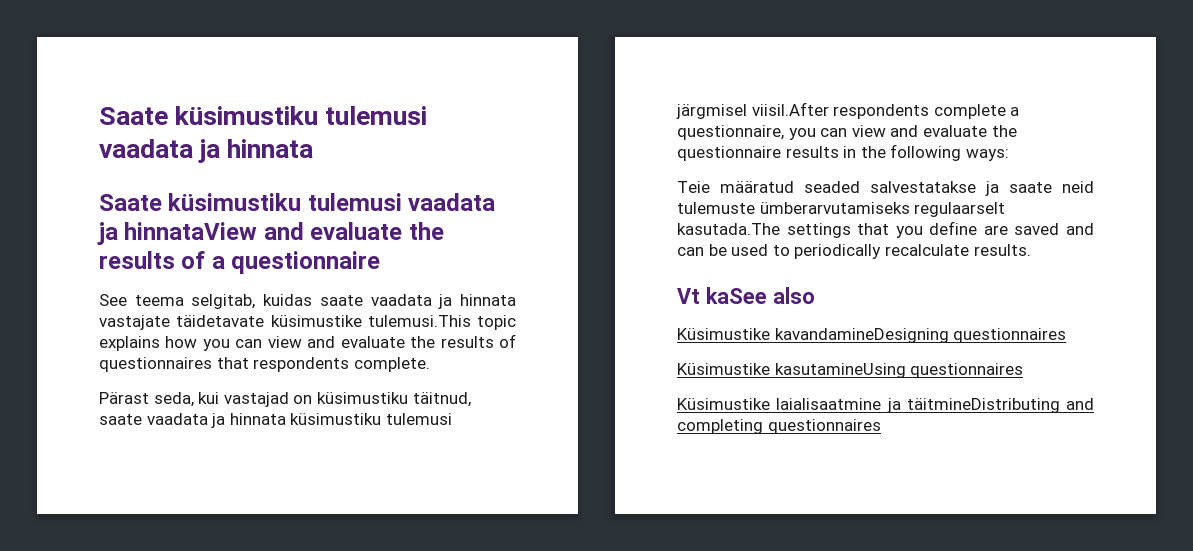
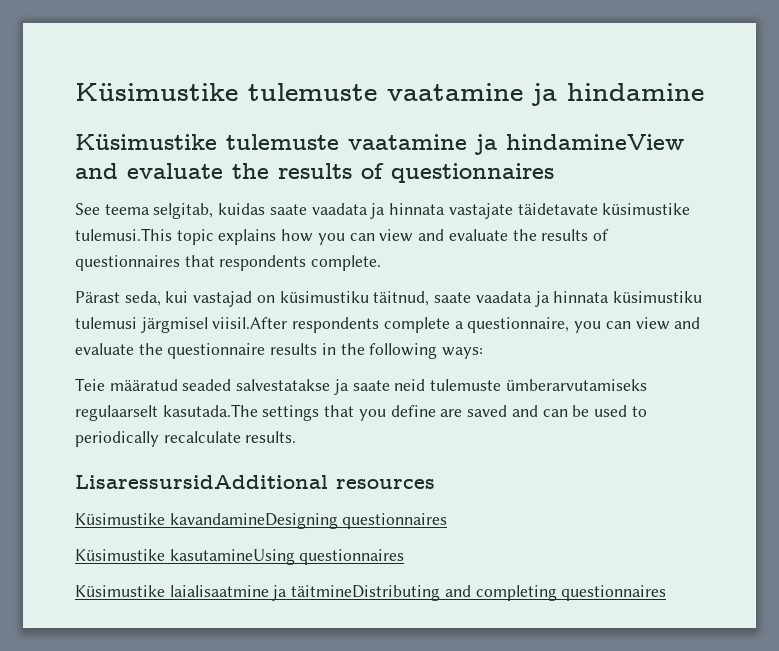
- Saate küsimustiku tulemusi vaadata ja hinnata
- Saate küsimustiku tulemusi vaadata ja hinnataView and evaluate the results of a questionnaire
+ Küsimustike tulemuste vaatamine ja hindamine
+ Küsimustike tulemuste vaatamine ja hindamineView and evaluate the results of questionnaires
- Vt kaSee also
+ LisaressursidAdditional resources

